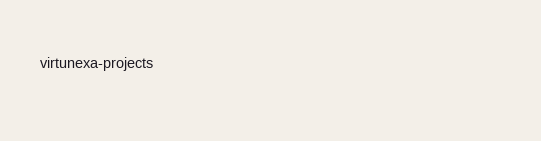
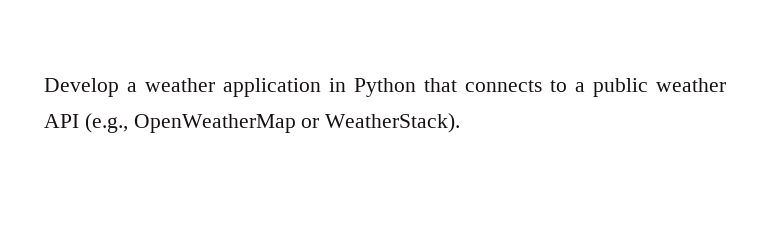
- virtunexa-projects
+ Develop a weather application in Python that connects to a public weather API (e.g., OpenWeatherMap or WeatherStack).

